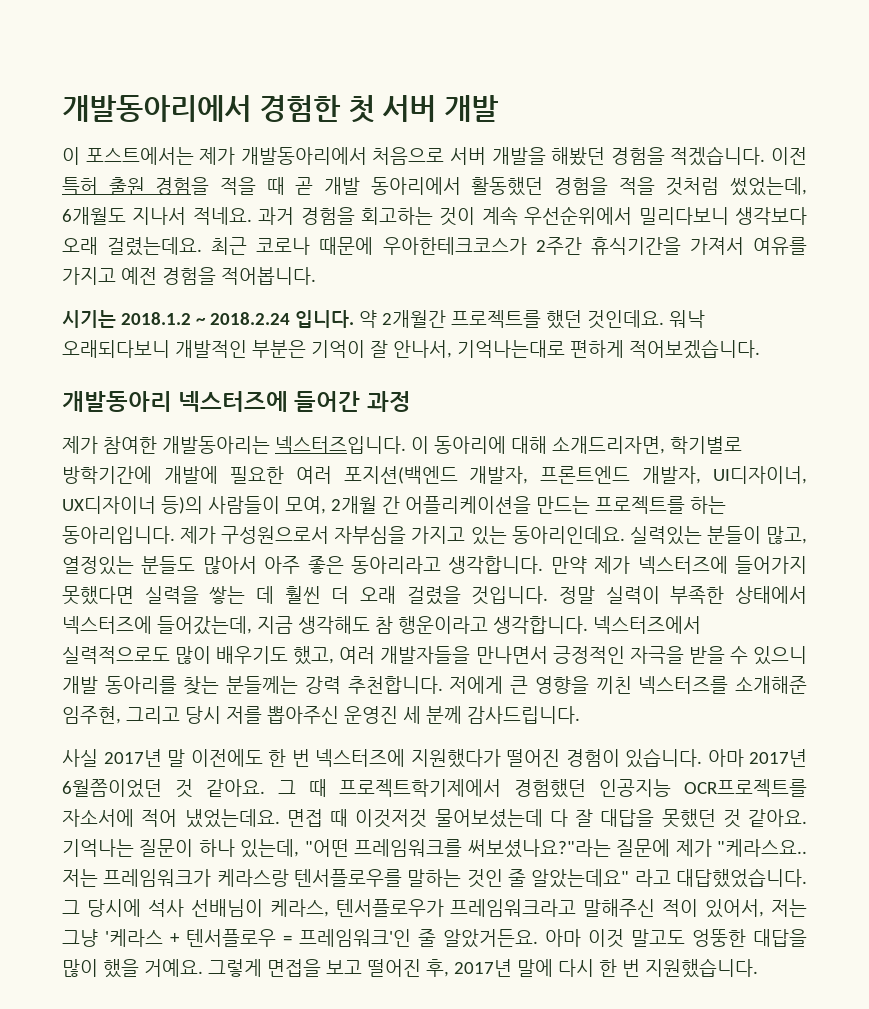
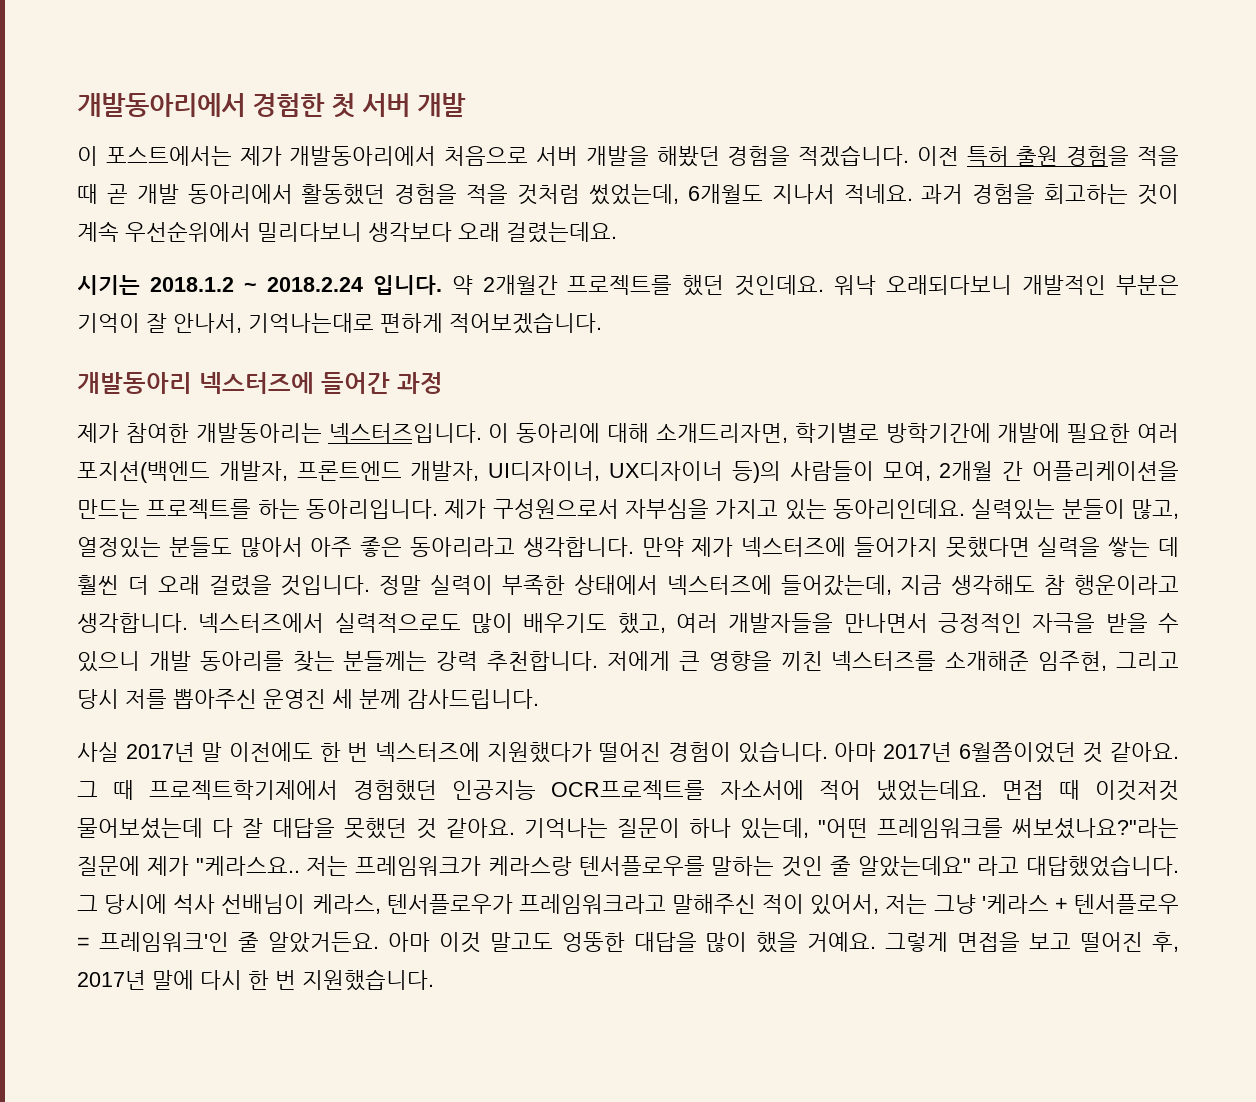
- 최근 코로나 때문에 우아한테크코스가 2주간 휴식기간을 가져서 여유를 가지고 예전 경험을 적어봅니다.

